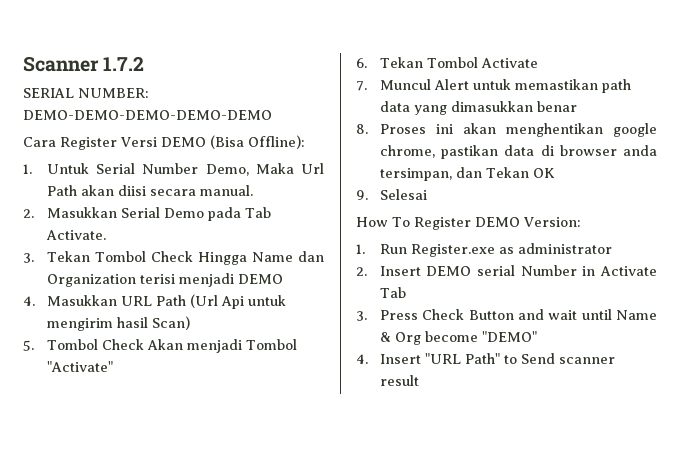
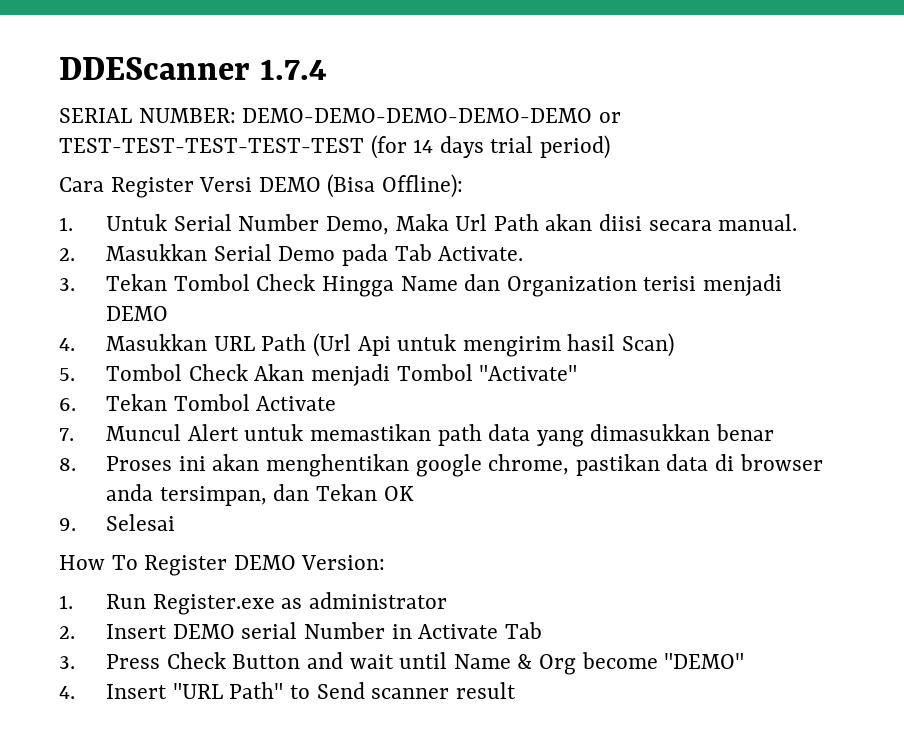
- Scanner 1.7.2
+ DDEScanner 1.7.4
- SERIAL NUMBER: DEMO-DEMO-DEMO-DEMO-DEMO
+ SERIAL NUMBER: DEMO-DEMO-DEMO-DEMO-DEMO or TEST-TEST-TEST-TEST-TEST (for 14 days trial period)

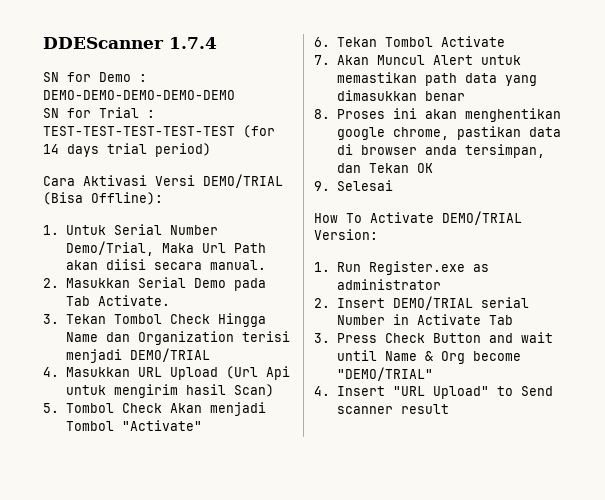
- SERIAL NUMBER: DEMO-DEMO-DEMO-DEMO-DEMO or TEST-TEST-TEST-TEST-TEST (for 14 days trial period)
+ SN for Demo : DEMO-DEMO-DEMO-DEMO-DEMO
+ SN for Trial : TEST-TEST-TEST-TEST-TEST (for 14 days trial period)
- Cara Register Versi DEMO (Bisa Offline):
+ Cara Aktivasi Versi DEMO/TRIAL (Bisa Offline):
- 1. Untuk Serial Number Demo, Maka Url Path akan diisi secara manual.
+ 1. Untuk Serial Number Demo/Trial, Maka Url Path akan diisi secara manual.
- 3. Tekan Tombol Check Hingga Name dan Organization terisi menjadi DEMO
+ 3. Tekan Tombol Check Hingga Name dan Organization terisi menjadi DEMO/TRIAL
- 4. Masukkan URL Path (Url Api untuk mengirim hasil Scan)
+ 4. Masukkan URL Upload (Url Api untuk mengirim hasil Scan)
- 7. Muncul Alert untuk memastikan path data yang dimasukkan benar
+ 7. Akan Muncul Alert untuk memastikan path data yang dimasukkan benar
- How To Register DEMO Version:
+ How To Activate DEMO/TRIAL Version:
- 2. Insert DEMO serial Number in Activate Tab
+ 2. Insert DEMO/TRIAL serial Number in Activate Tab
- 3. Press Check Button and wait until Name & Org become "DEMO"
+ 3. Press Check Button and wait until Name & Org become "DEMO/TRIAL"
- 4. Insert "URL Path" to Send scanner result
+ 4. Insert "URL Upload" to Send scanner result

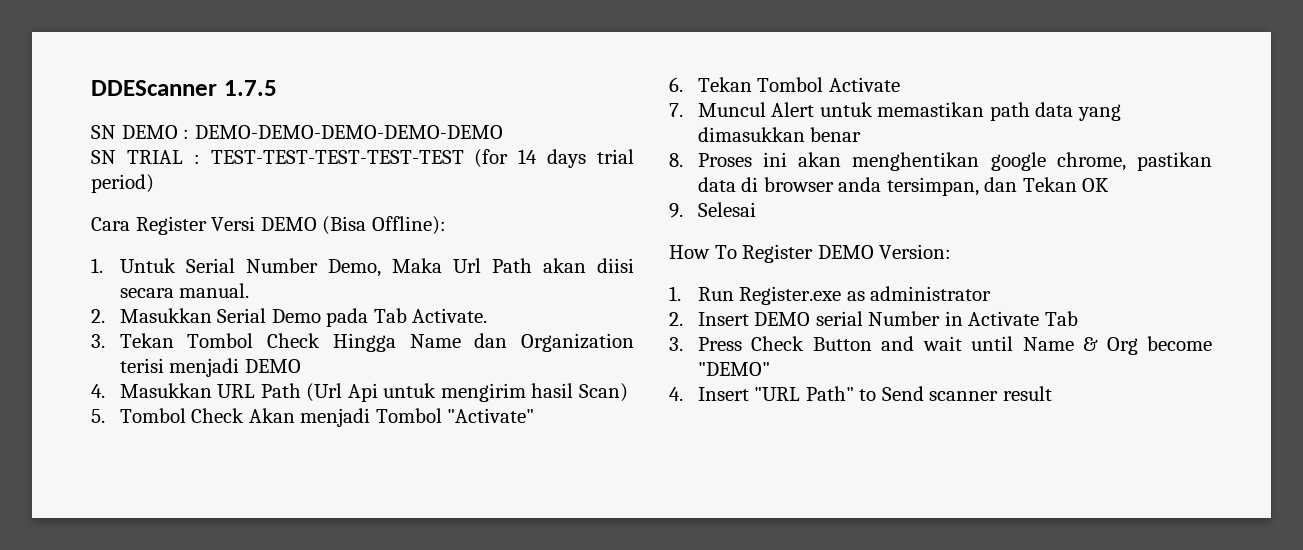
- DDEScanner 1.7.4
- SN for Demo : DEMO-DEMO-DEMO-DEMO-DEMO
+ DDEScanner 1.7.5
+ SN DEMO : DEMO-DEMO-DEMO-DEMO-DEMO
- SN for Trial : TEST-TEST-TEST-TEST-TEST (for 14 days trial period)
+ SN TRIAL : TEST-TEST-TEST-TEST-TEST (for 14 days trial period)
- Cara Aktivasi Versi DEMO/TRIAL (Bisa Offline):
+ Cara Register Versi DEMO (Bisa Offline):
- 1. Untuk Serial Number Demo/Trial, Maka Url Path akan diisi secara manual.
+ 1. Untuk Serial Number Demo, Maka Url Path akan diisi secara manual.
- 3. Tekan Tombol Check Hingga Name dan Organization terisi menjadi DEMO/TRIAL
+ 3. Tekan Tombol Check Hingga Name dan Organization terisi menjadi DEMO
- 4. Masukkan URL Upload (Url Api untuk mengirim hasil Scan)
+ 4. Masukkan URL Path (Url Api untuk mengirim hasil Scan)
- 7. Akan Muncul Alert untuk memastikan path data yang dimasukkan benar
+ 7. Muncul Alert untuk memastikan path data yang dimasukkan benar
- How To Activate DEMO/TRIAL Version:
+ How To Register DEMO Version:
- 2. Insert DEMO/TRIAL serial Number in Activate Tab
+ 2. Insert DEMO serial Number in Activate Tab
- 3. Press Check Button and wait until Name & Org become "DEMO/TRIAL"
+ 3. Press Check Button and wait until Name & Org become "DEMO"
- 4. Insert "URL Upload" to Send scanner result
+ 4. Insert "URL Path" to Send scanner result

